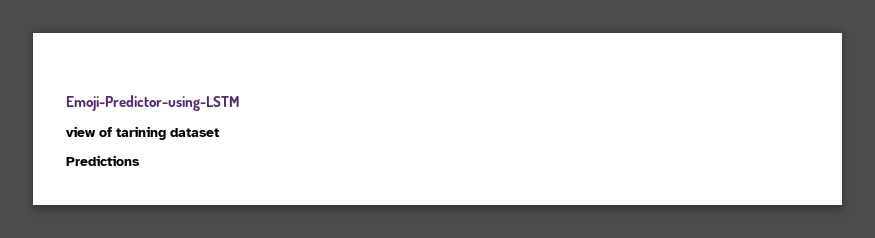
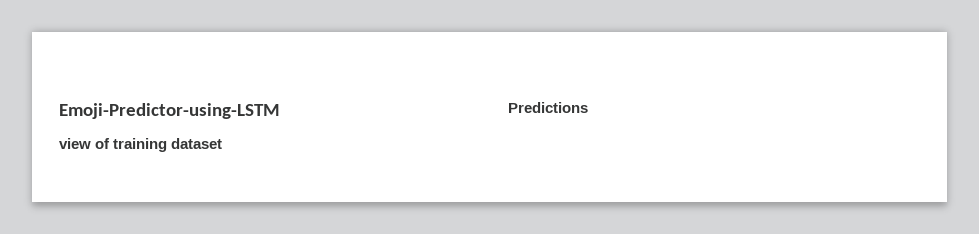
- view of tarining dataset
+ view of training dataset

